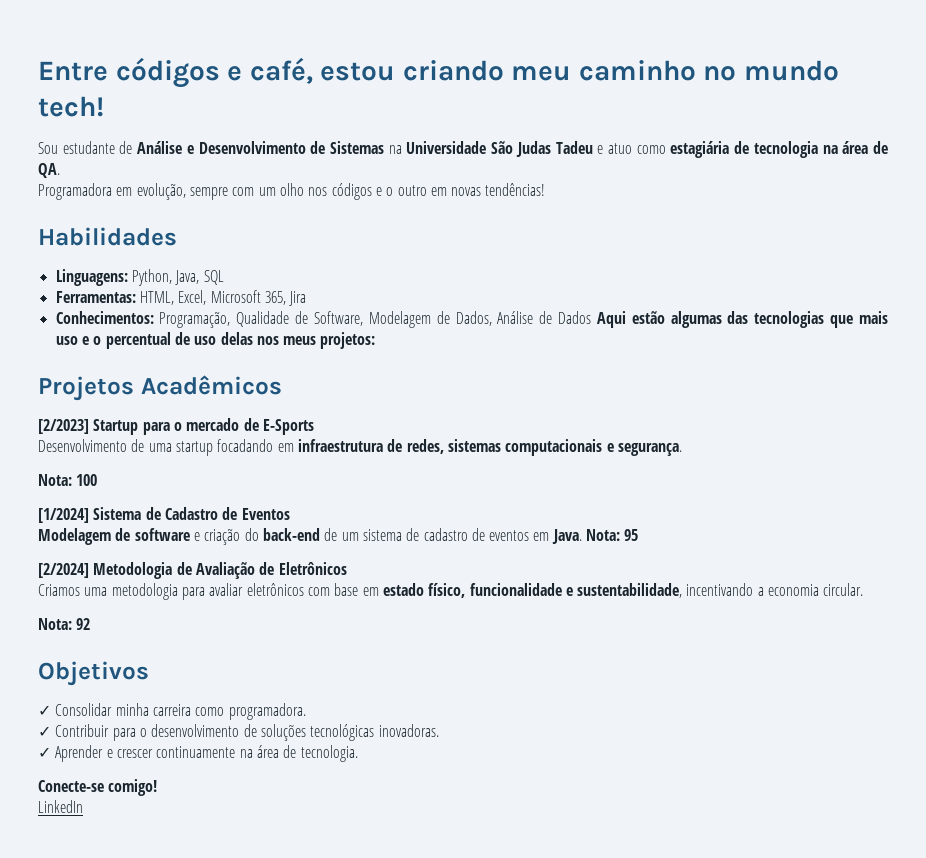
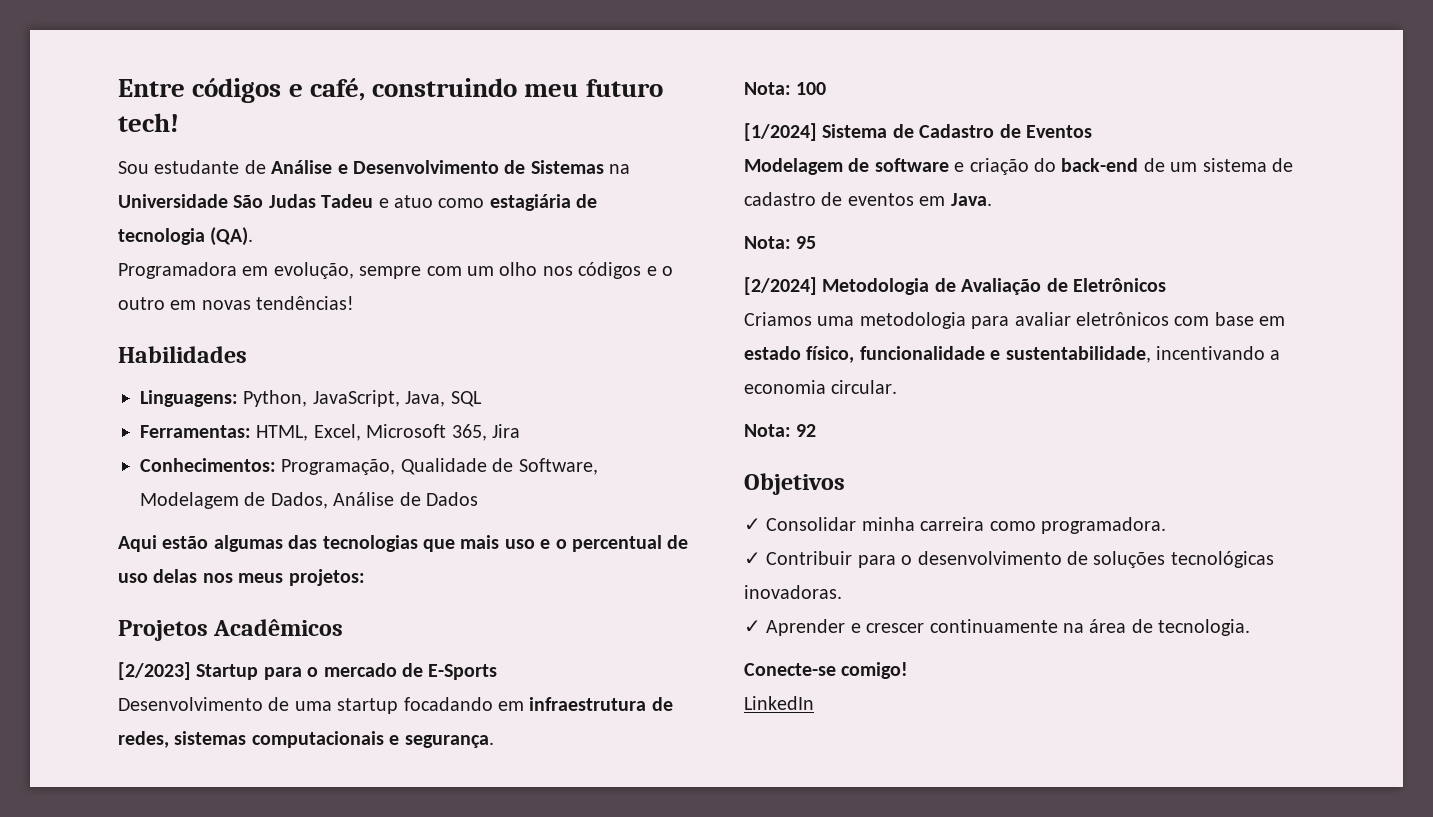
- Entre códigos e café, estou criando meu caminho no mundo tech!
+ Entre códigos e café, construindo meu futuro tech!
- Sou estudante de Análise e Desenvolvimento de Sistemas na Universidade São Judas Tadeu e atuo como estagiária de tecnologia na área de QA.
+ Sou estudante de Análise e Desenvolvimento de Sistemas na Universidade São Judas Tadeu e atuo como estagiária de tecnologia (QA).
- Linguagens: Python, Java, SQL
+ Linguagens: Python, JavaScript, Java, SQL
- Conhecimentos: Programação, Qualidade de Software, Modelagem de Dados, Análise de Dados Aqui estão algumas das tecnologias que mais uso e o percentual de uso delas nos meus projetos:
+ Conhecimentos: Programação, Qualidade de Software, Modelagem de Dados, Análise de Dados
+ Aqui estão algumas das tecnologias que mais uso e o percentual de uso delas nos meus projetos:
- Modelagem de software e criação do back-end de um sistema de cadastro de eventos em Java. Nota: 95
+ Modelagem de software e criação do back-end de um sistema de cadastro de eventos em Java.
+ Nota: 95

